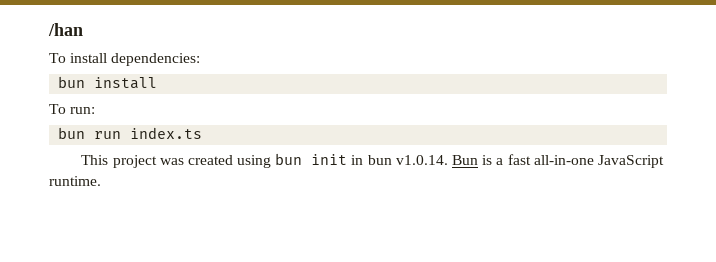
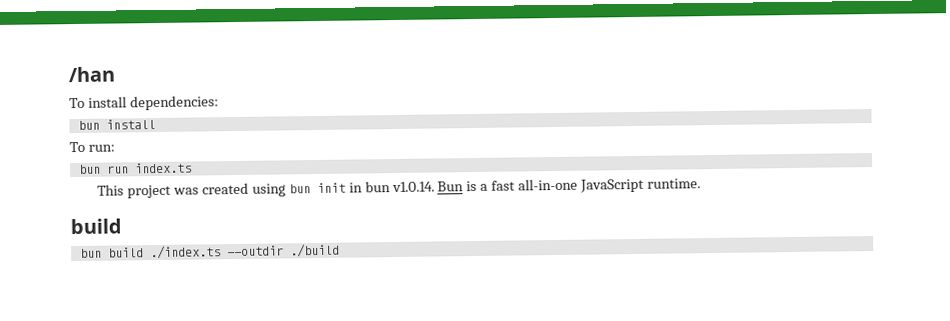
  This project was created using bun init in bun v1.0.14. Bun is a fast all-in-one JavaScript runtime.
+ build
+ bun build ./index.ts --outdir ./build

